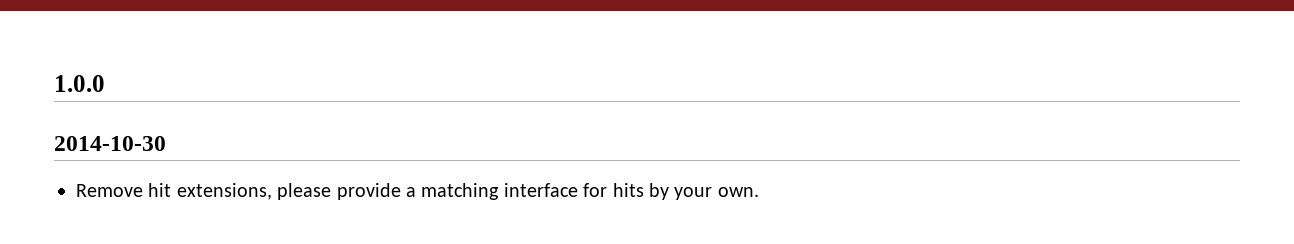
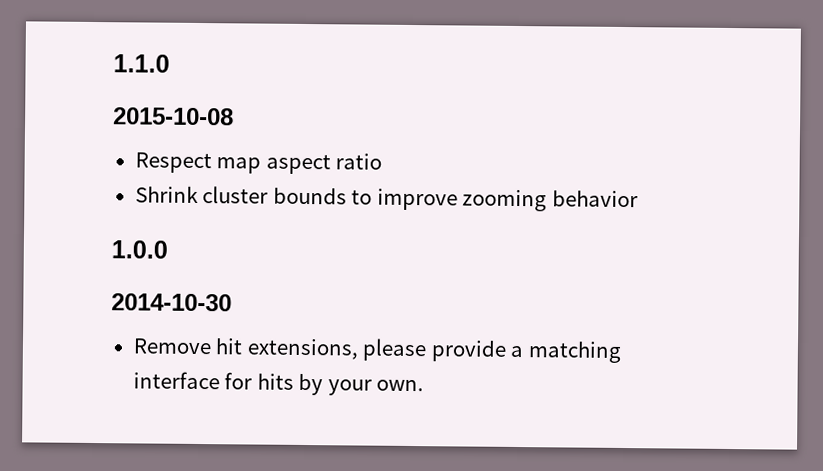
+ 1.1.0
+ 2015-10-08
+ Respect map aspect ratio
+ Shrink cluster bounds to improve zooming behavior

